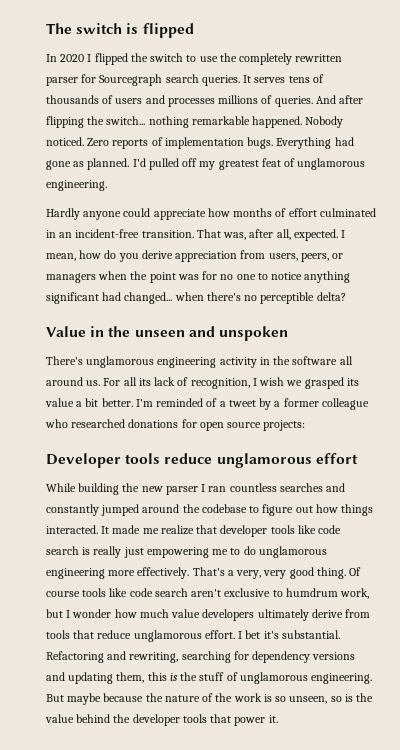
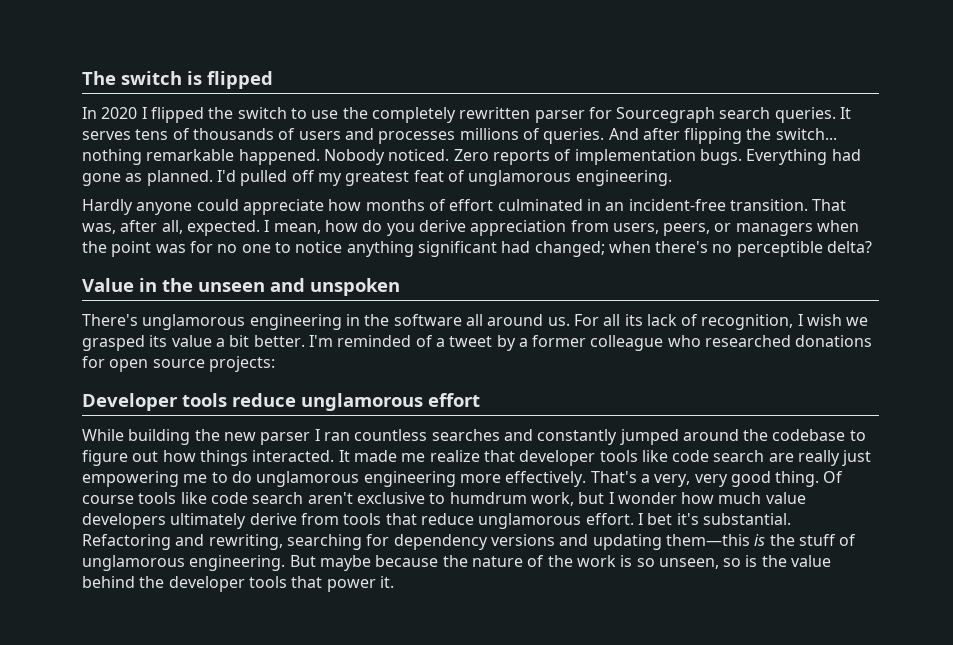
- I mean, how do you derive appreciation from users, peers, or managers when the point was for no one to notice anything significant had changed... when there's no perceptible delta?
+ I mean, how do you derive appreciation from users, peers, or managers when the point was for no one to notice anything significant had changed; when there's no perceptible delta?
- There's unglamorous engineering activity in the software all around us.
+ There's unglamorous engineering in the software all around us.
- It made me realize that developer tools like code search is really just empowering me to do unglamorous engineering more effectively.
+ It made me realize that developer tools like code search are really just empowering me to do unglamorous engineering more effectively.
- Refactoring and rewriting, searching for dependency versions and updating them, this is the stuff of unglamorous engineering.
+ Refactoring and rewriting, searching for dependency versions and updating them—this is the stuff of unglamorous engineering.

